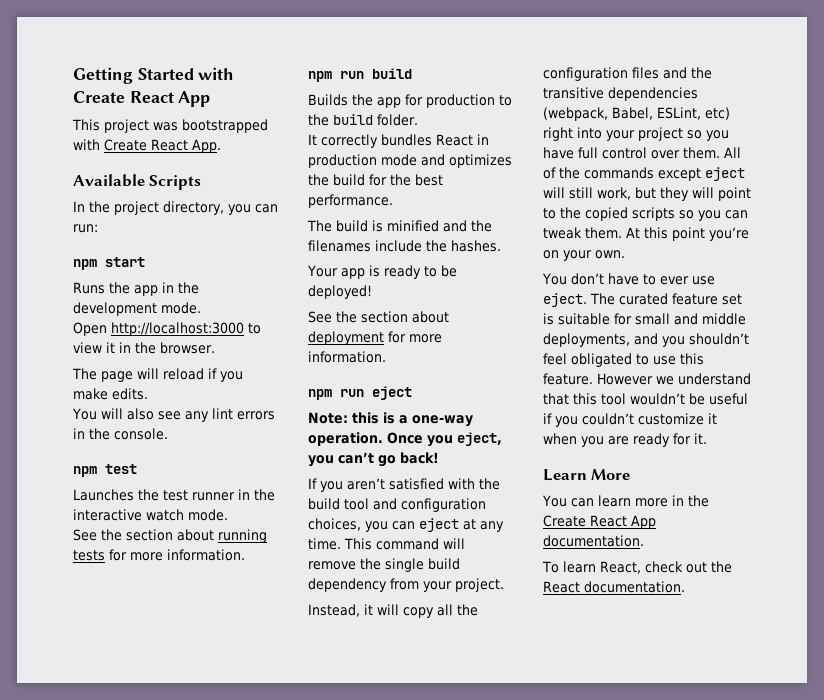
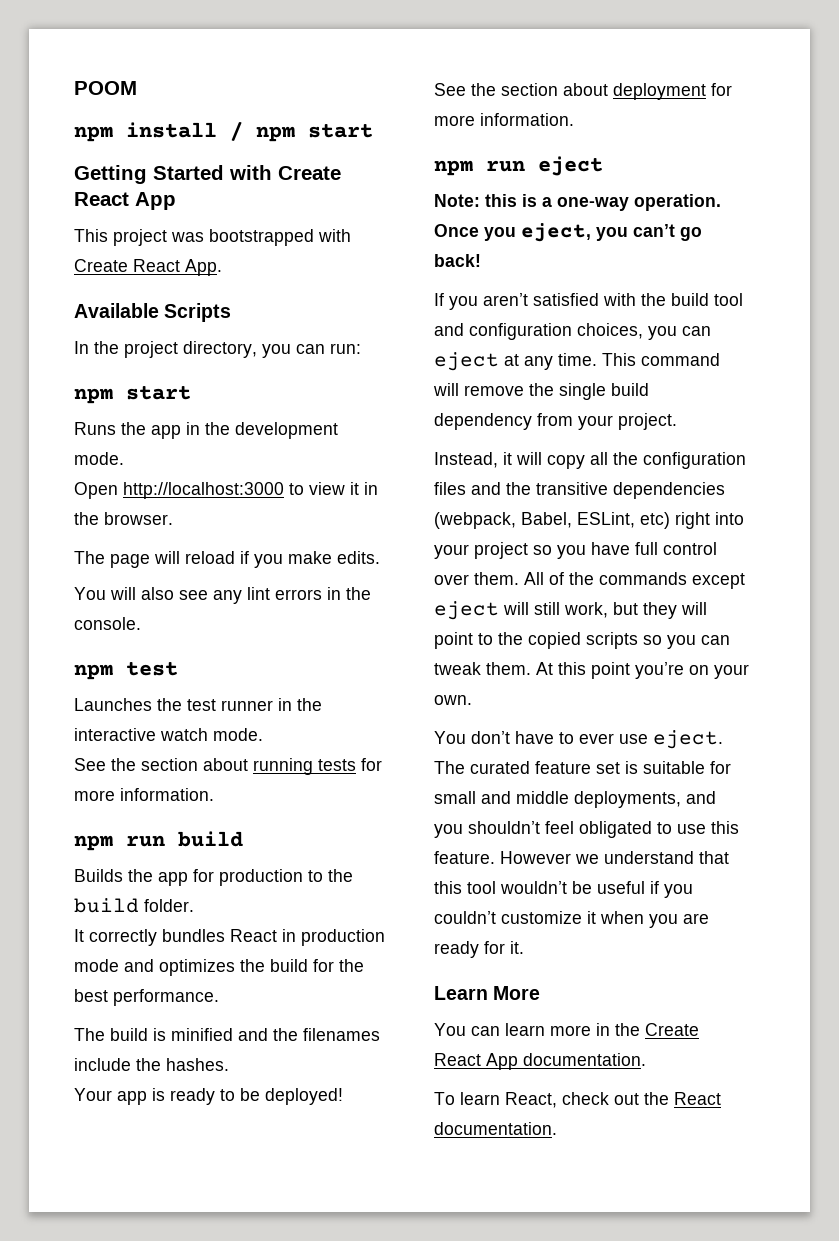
+ POOM
+ npm install / npm start

